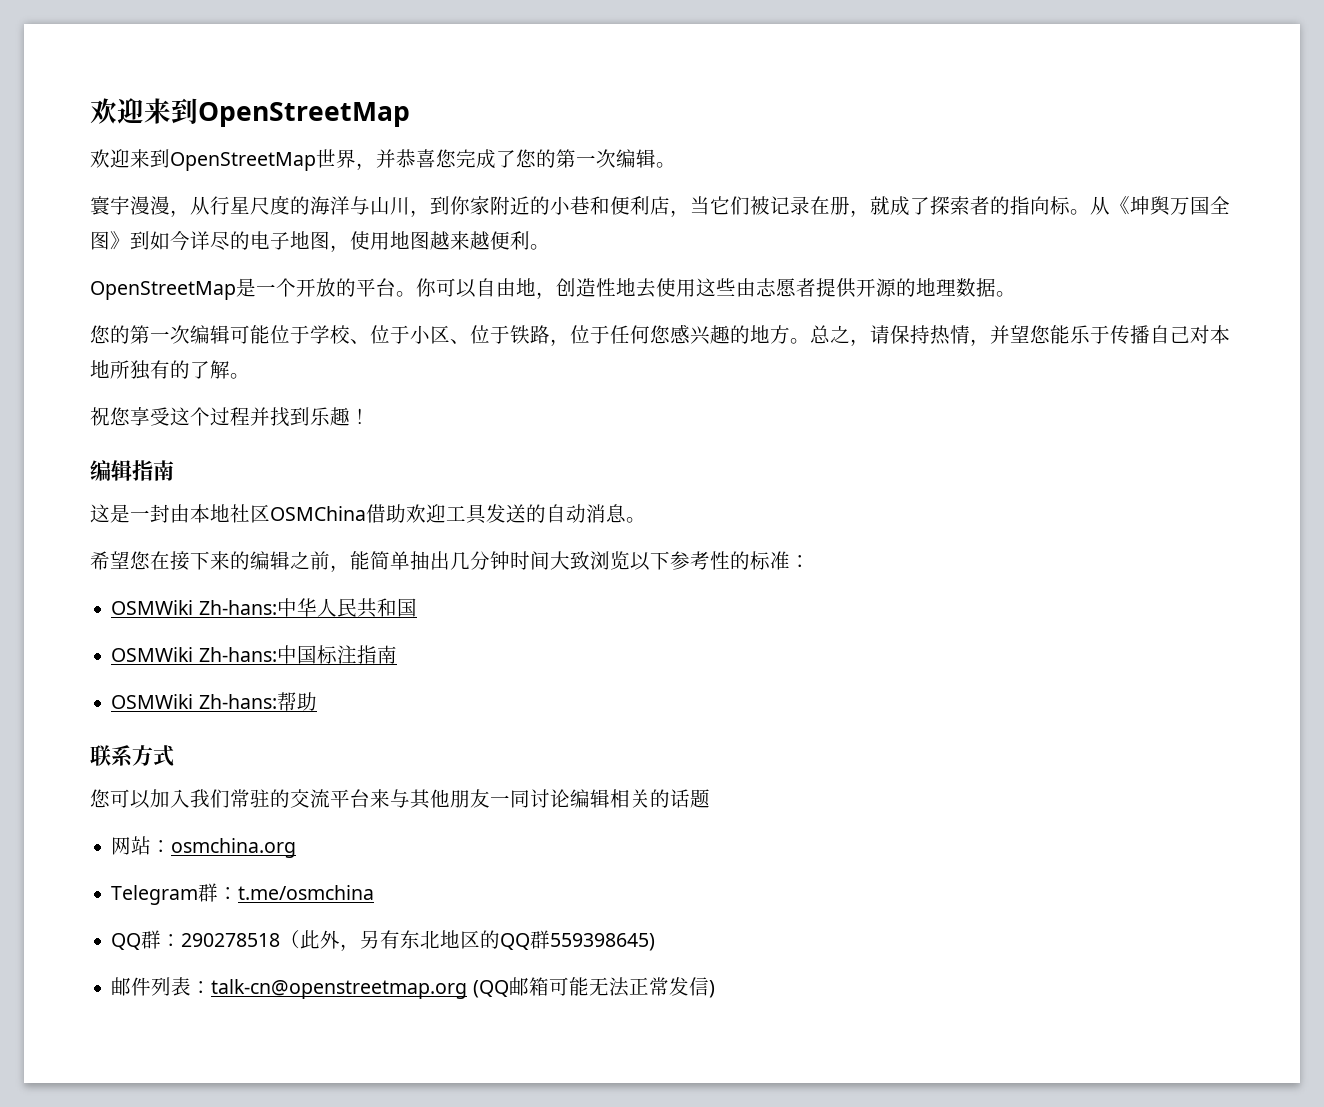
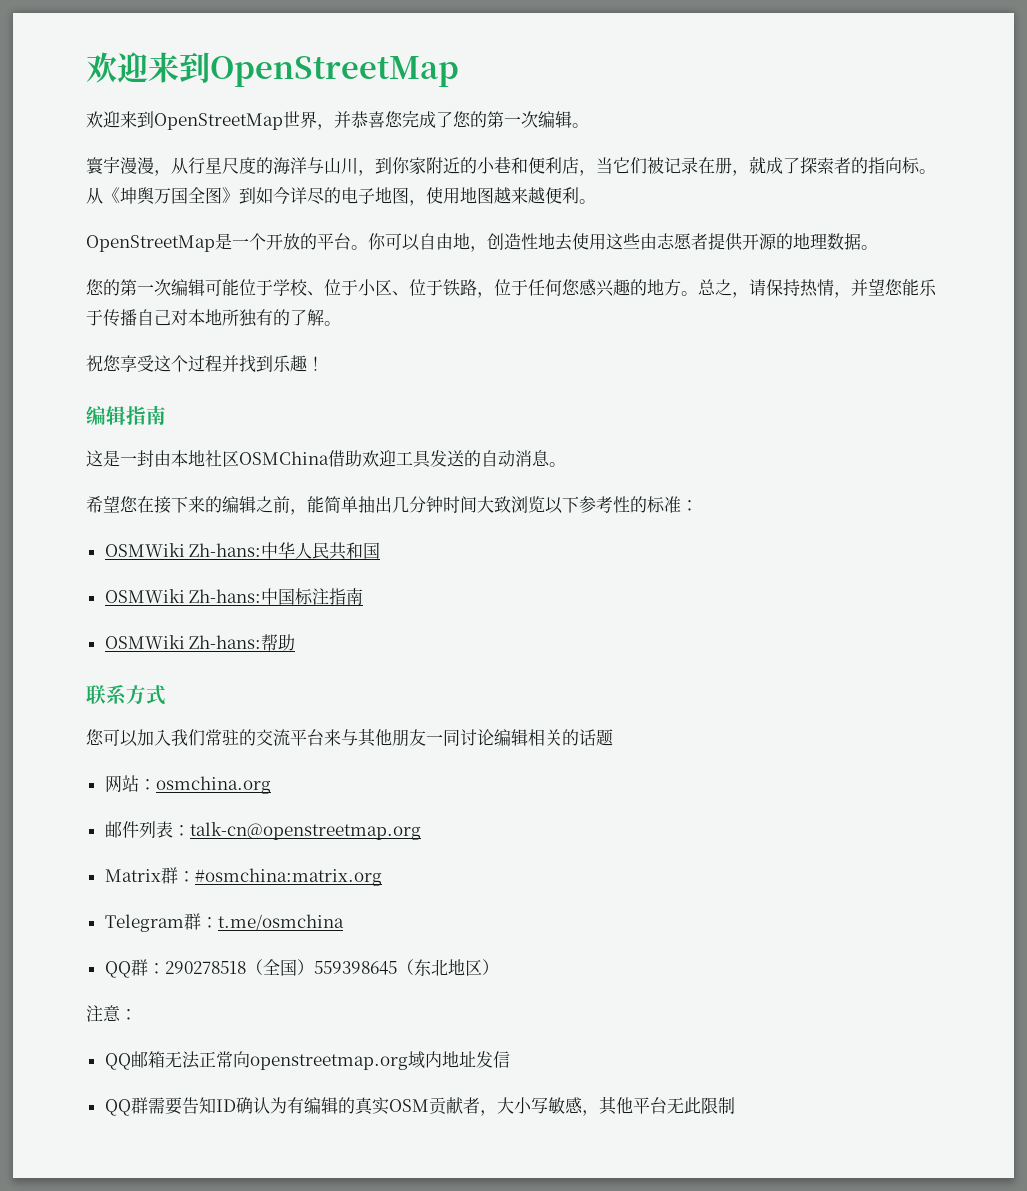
+ 邮件列表：talk-cn@openstreetmap.org
+ Matrix群：#osmchina:matrix.org
- QQ群：290278518（此外，另有东北地区的QQ群559398645)
- 邮件列表：talk-cn@openstreetmap.org (QQ邮箱可能无法正常发信)
+ QQ群：290278518（全国）559398645（东北地区）
+ 注意：
+ QQ邮箱无法正常向openstreetmap.org域内地址发信
+ QQ群需要告知ID确认为有编辑的真实OSM贡献者，大小写敏感，其他平台无此限制

